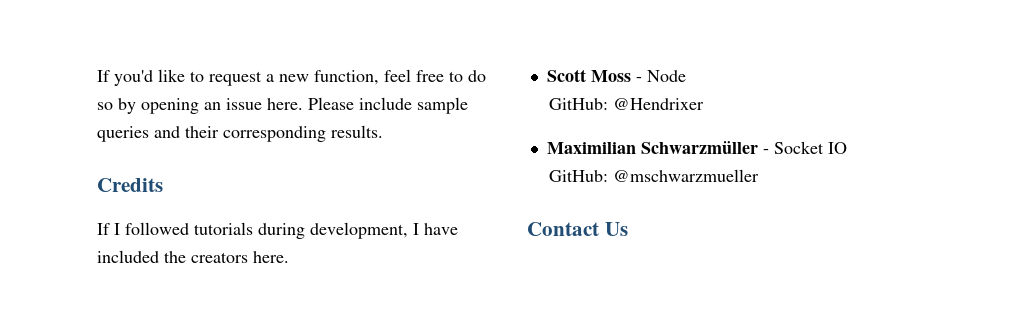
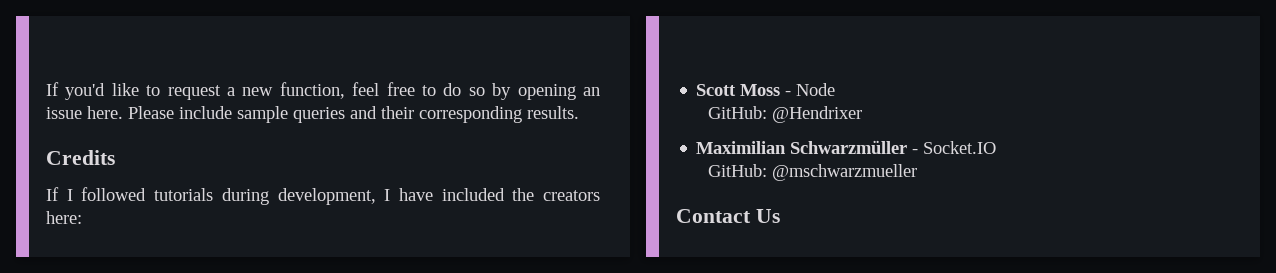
- If I followed tutorials during development, I have included the creators here.
+ If I followed tutorials during development, I have included the creators here:
- Maximilian Schwarzmüller - Socket IO
+ Maximilian Schwarzmüller - Socket.IO

